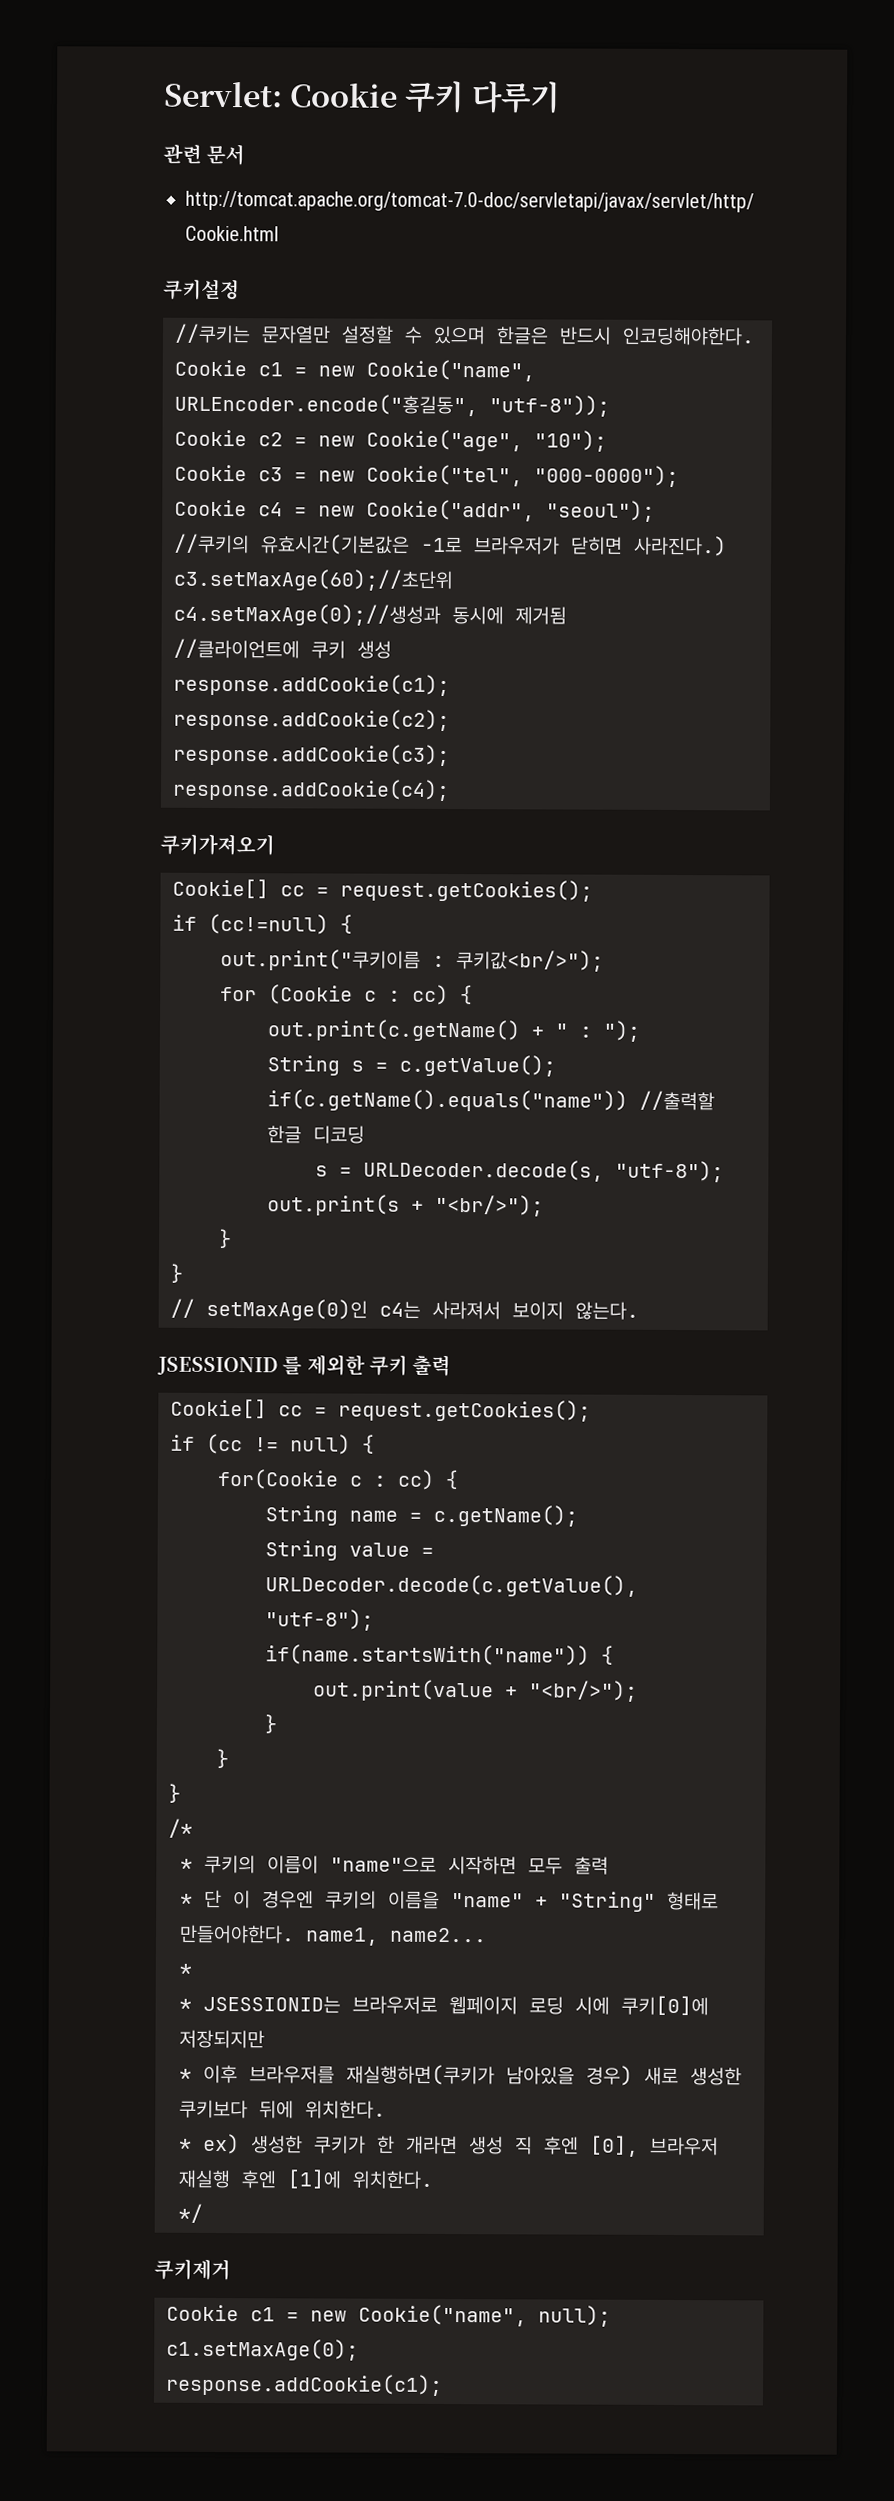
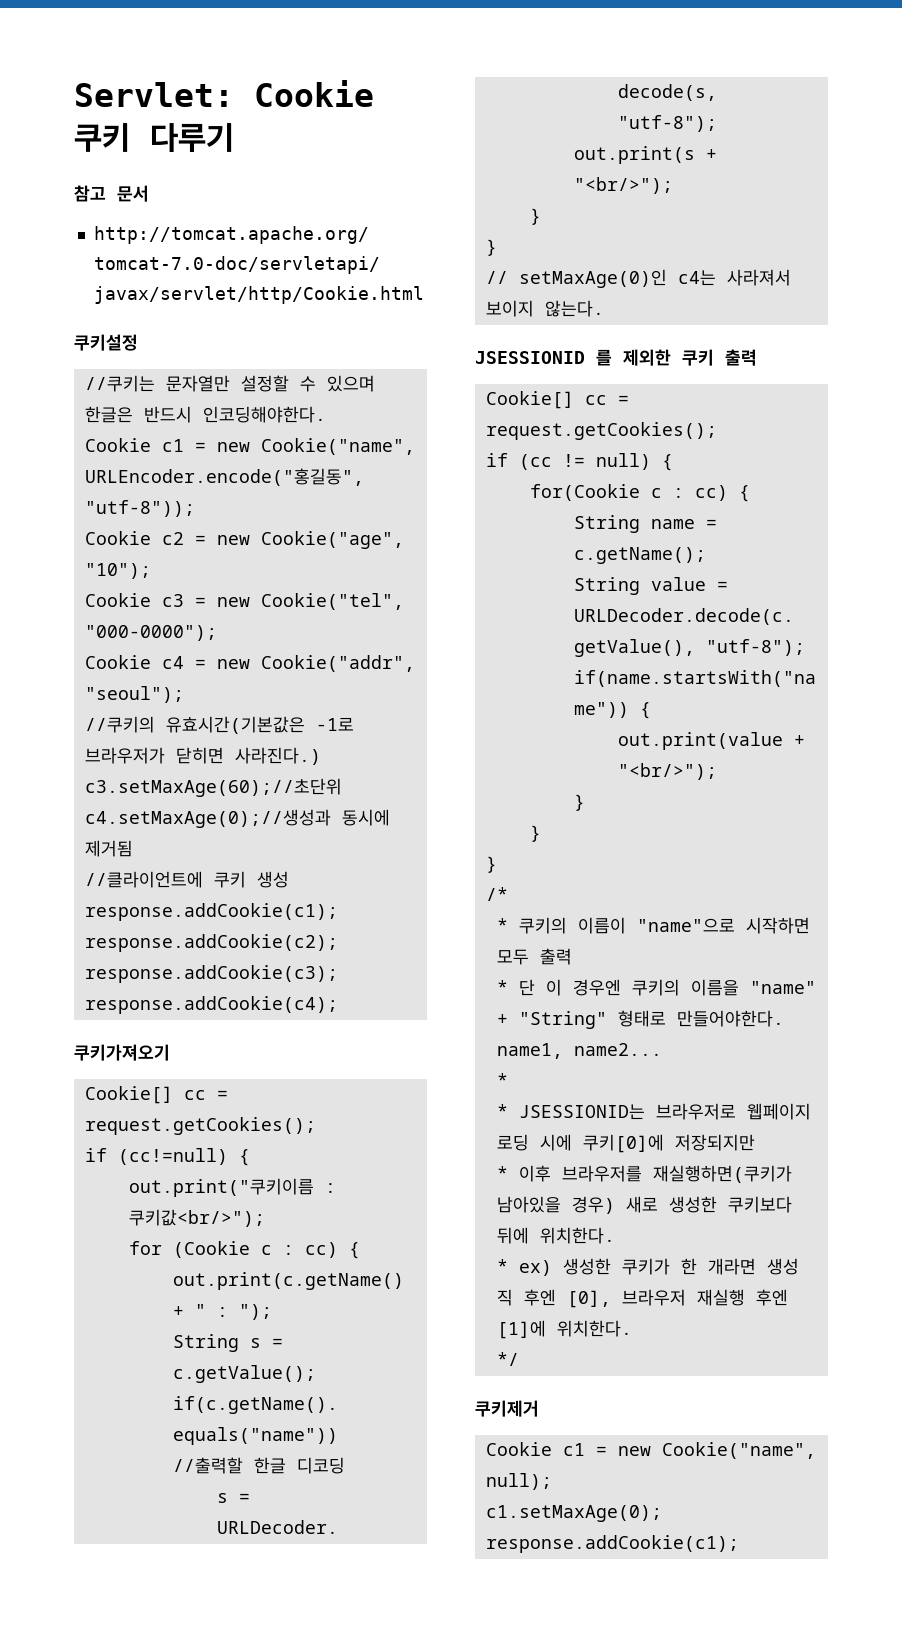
- 관련 문서
+ 참고 문서

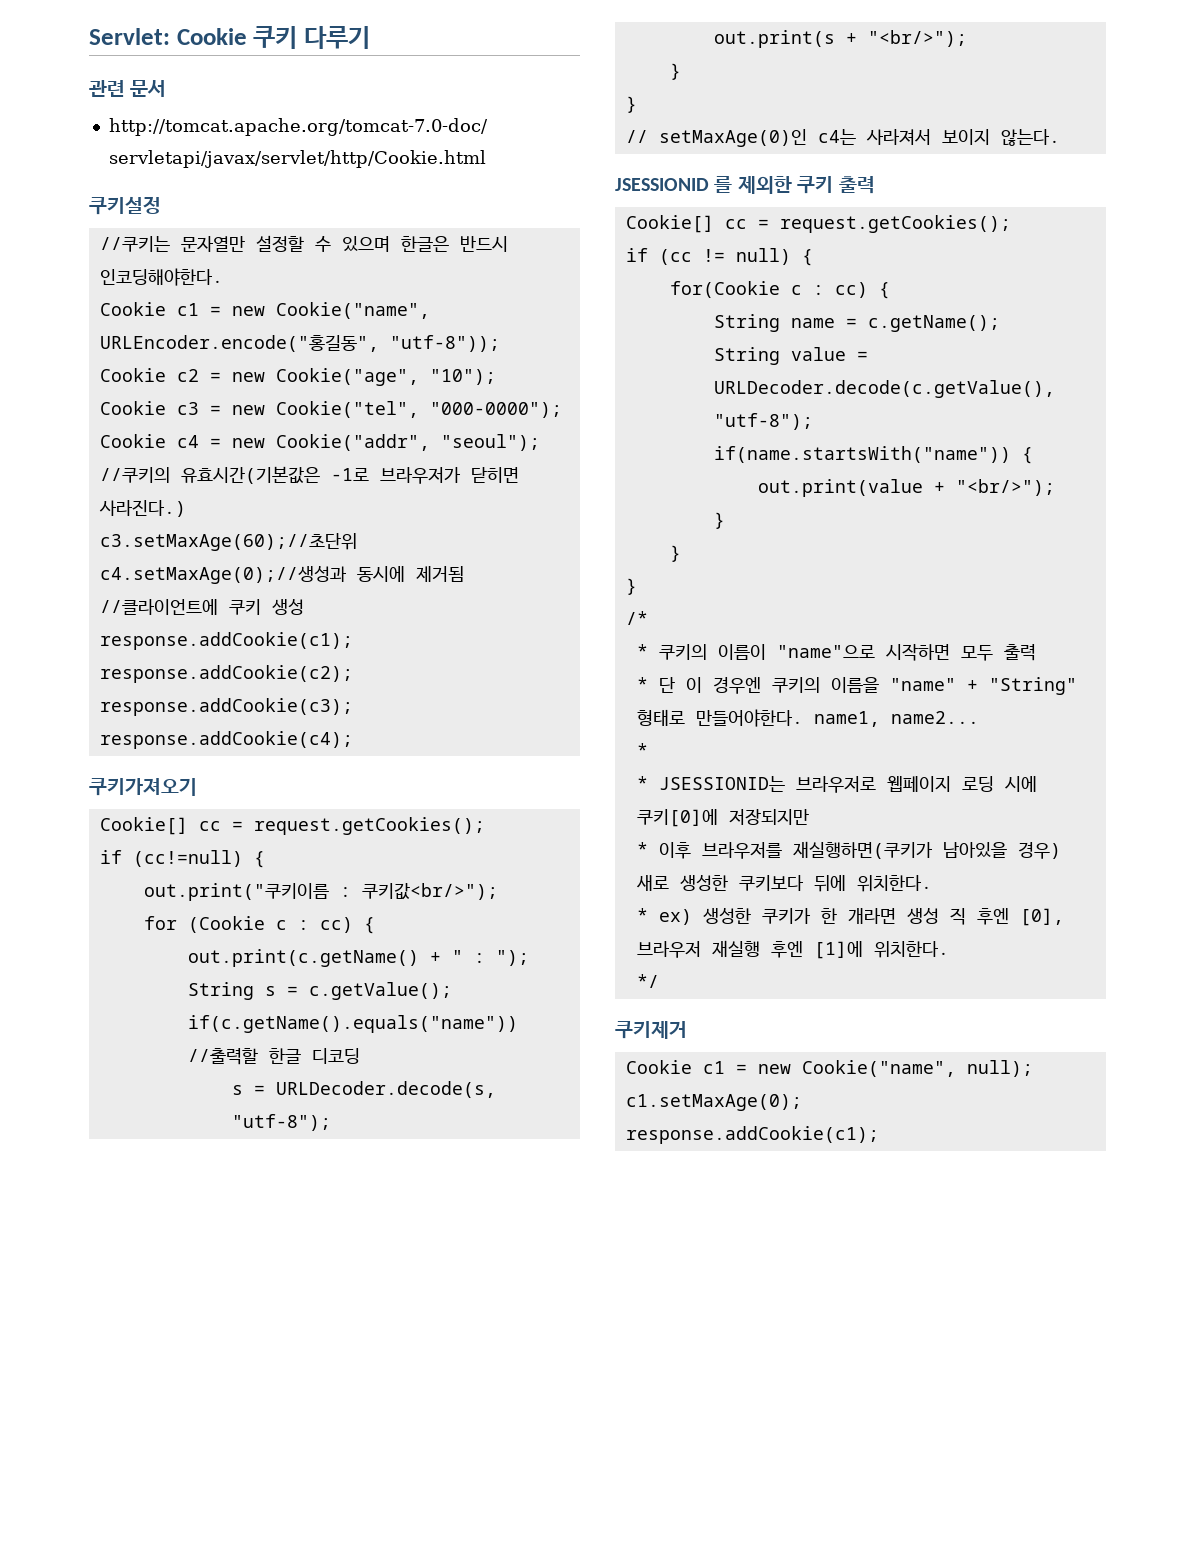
- 참고 문서
+ 관련 문서

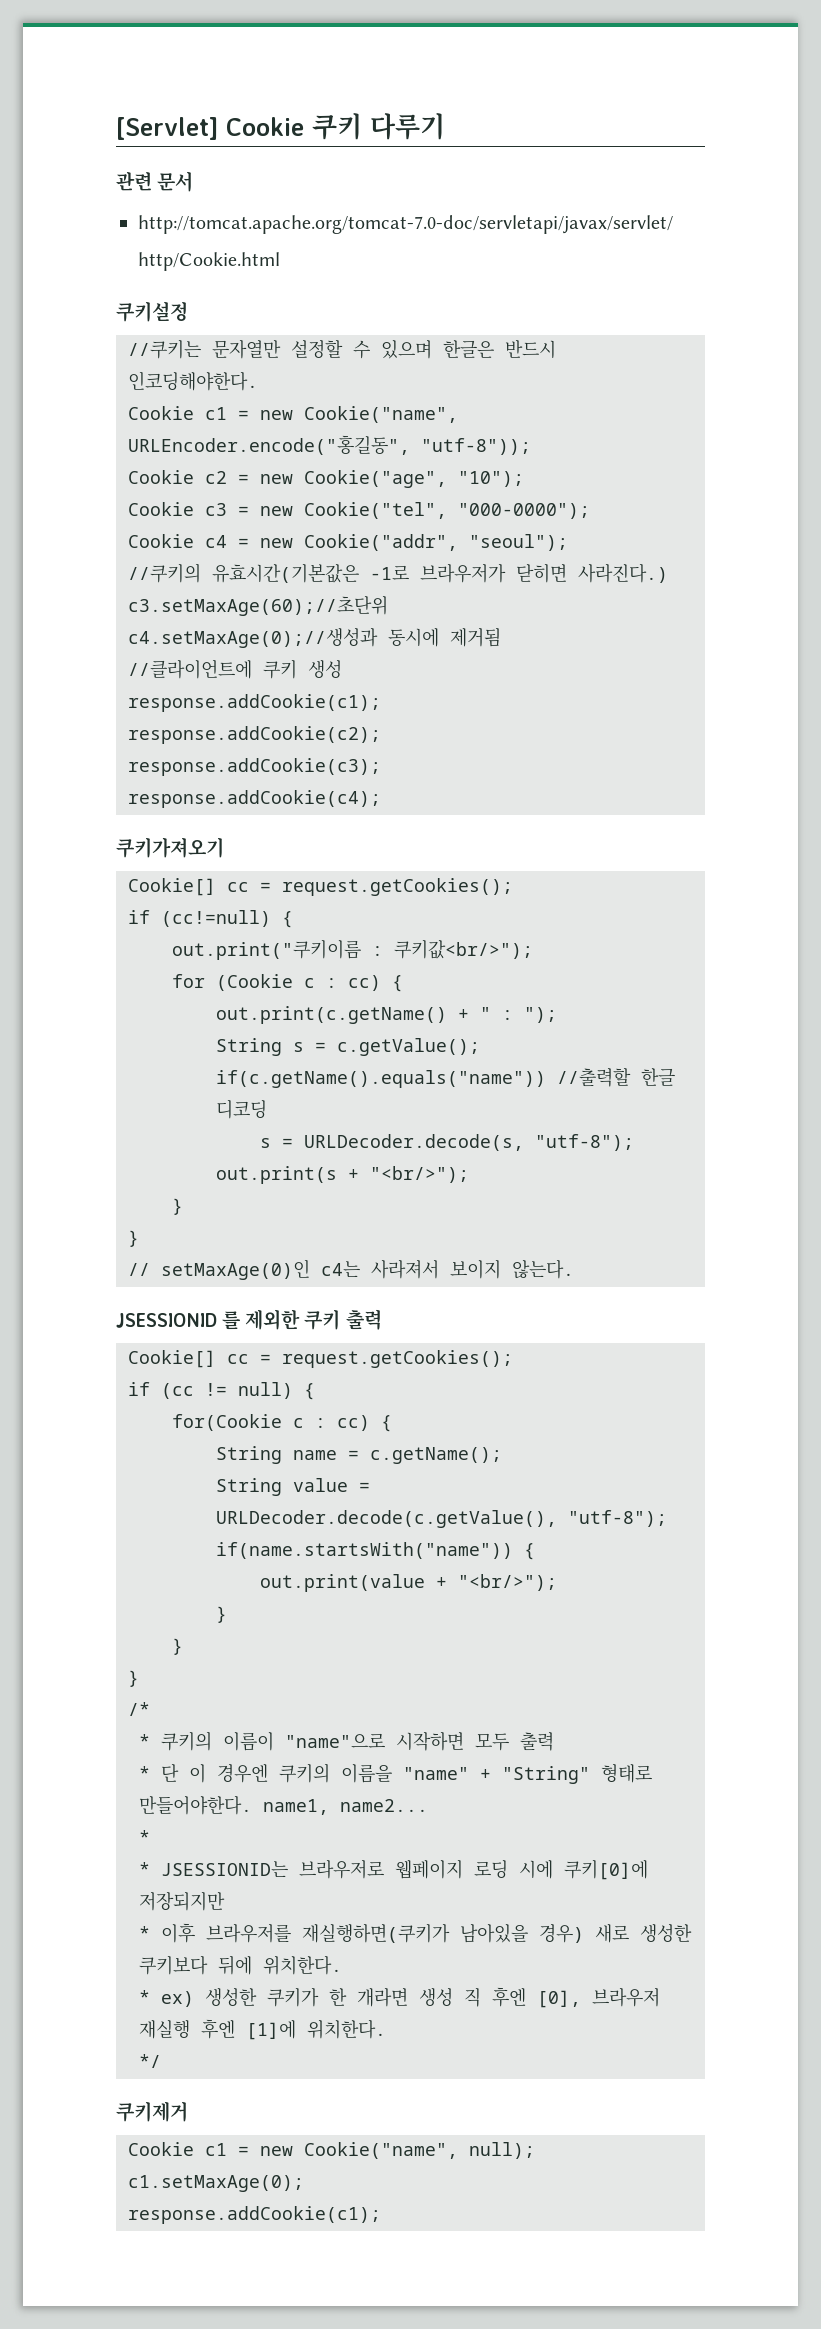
- Servlet: Cookie 쿠키 다루기
+ [Servlet] Cookie 쿠키 다루기

